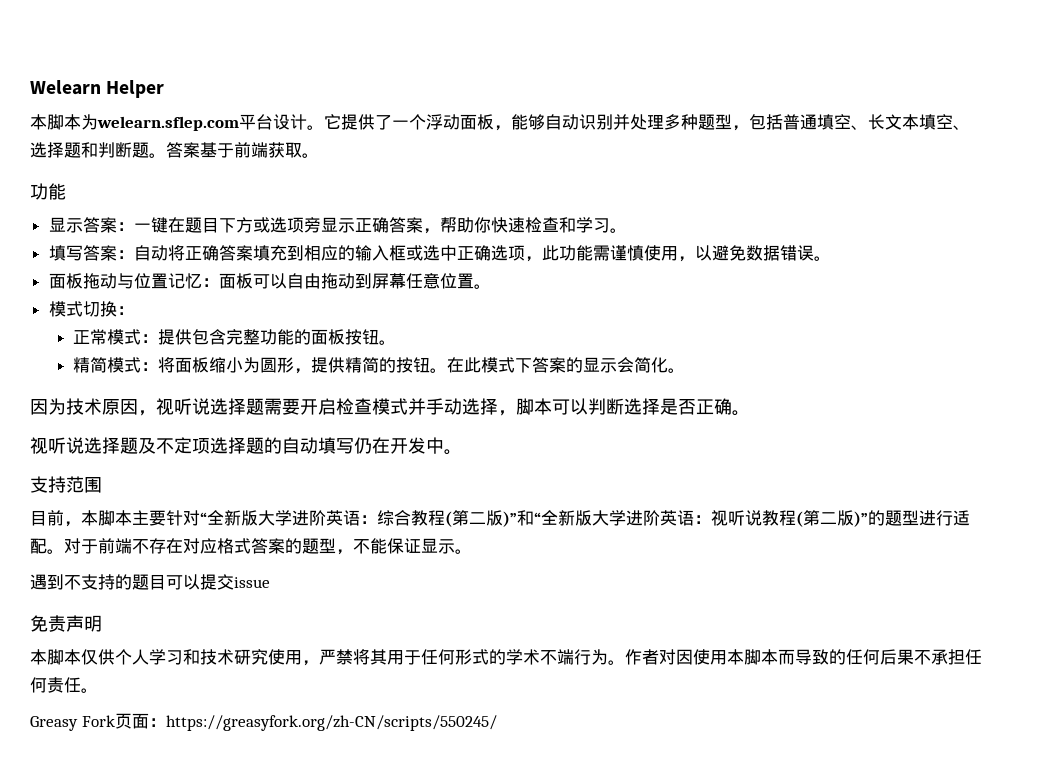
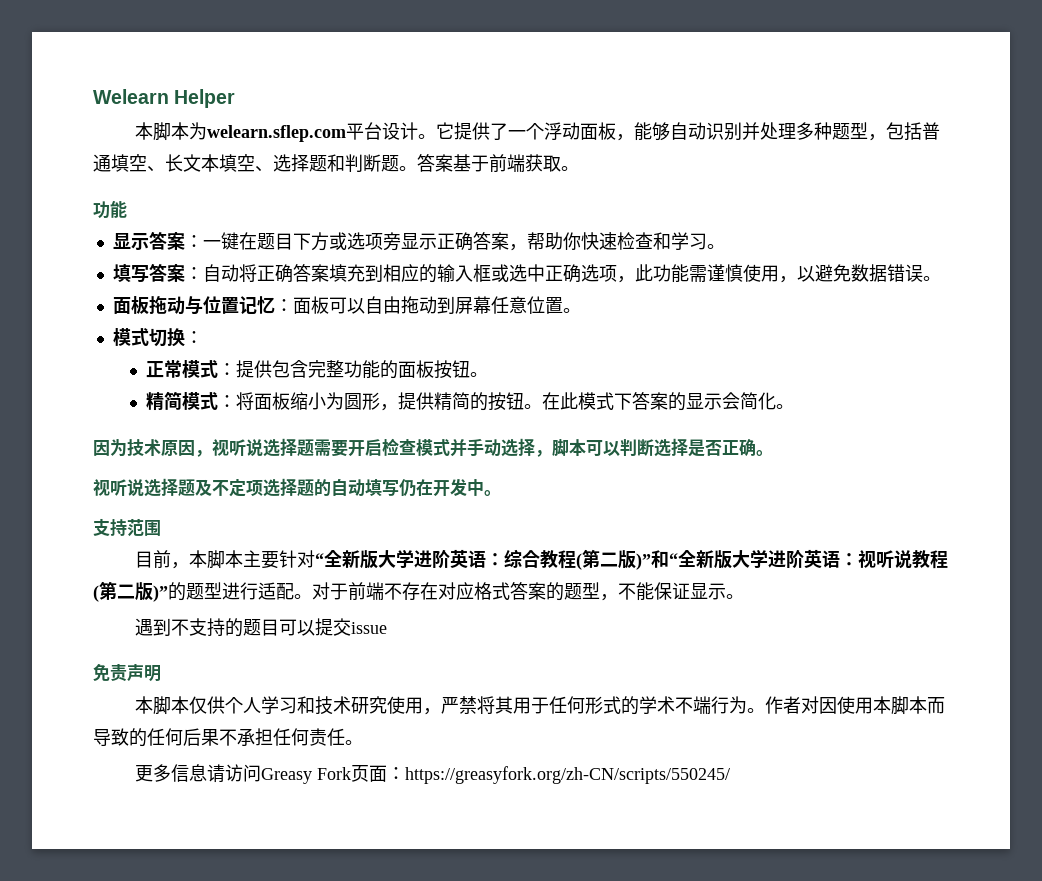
- Greasy Fork页面：https://greasyfork.org/zh-CN/scripts/550245/
+ 更多信息请访问Greasy Fork页面：https://greasyfork.org/zh-CN/scripts/550245/

